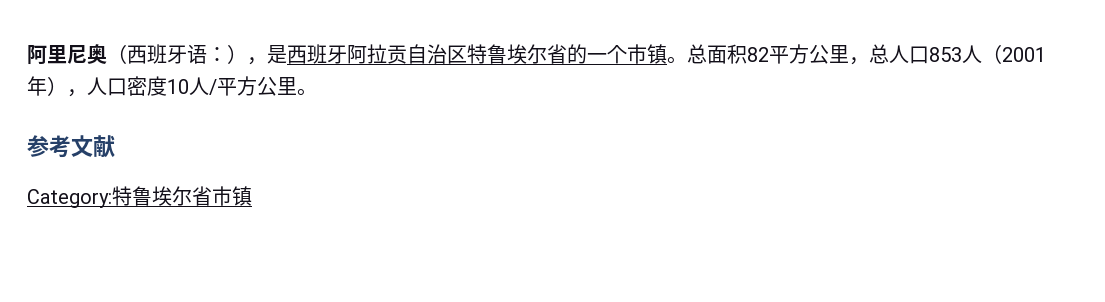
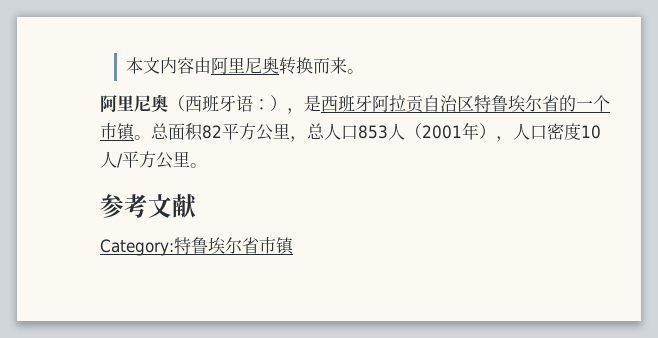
+ 本文内容由阿里尼奥转换而来。

